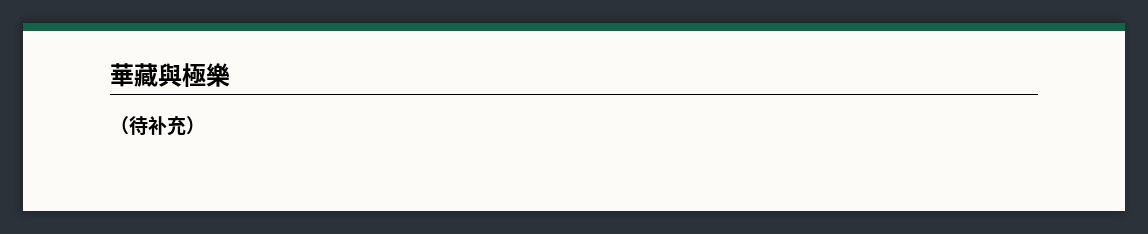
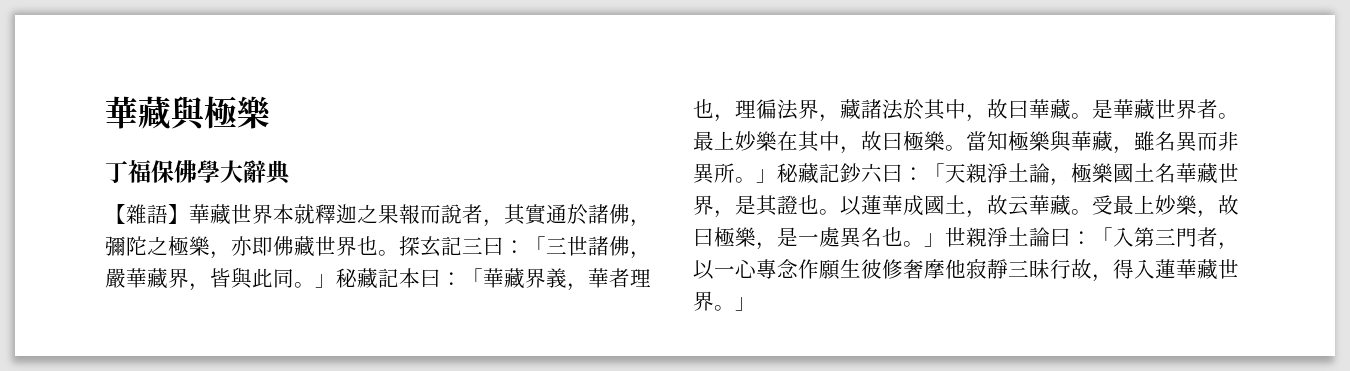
- （待补充）
+ 丁福保佛學大辭典
+ 【雜語】華藏世界本就釋迦之果報而說者，其實通於諸佛，彌陀之極樂，亦即佛藏世界也。探玄記三曰：「三世諸佛，嚴華藏界，皆與此同。」秘藏記本曰：「華藏界義，華者理也，理徧法界，藏諸法於其中，故曰華藏。是華藏世界者。最上妙樂在其中，故曰極樂。當知極樂與華藏，雖名異而非異所。」秘藏記鈔六曰：「天親淨土論，極樂國土名華藏世界，是其證也。以蓮華成國土，故云華藏。受最上妙樂，故曰極樂，是一處異名也。」世親淨土論曰：「入第三門者，以一心專念作願生彼修奢摩他寂靜三昧行故，得入蓮華藏世界。」

